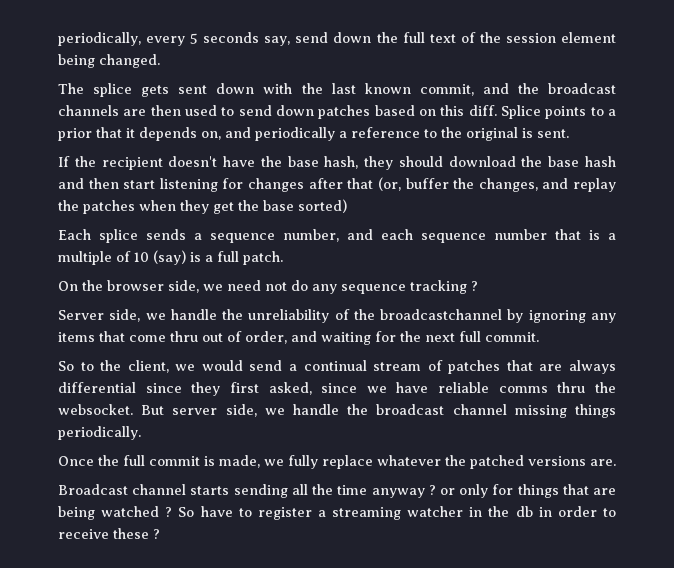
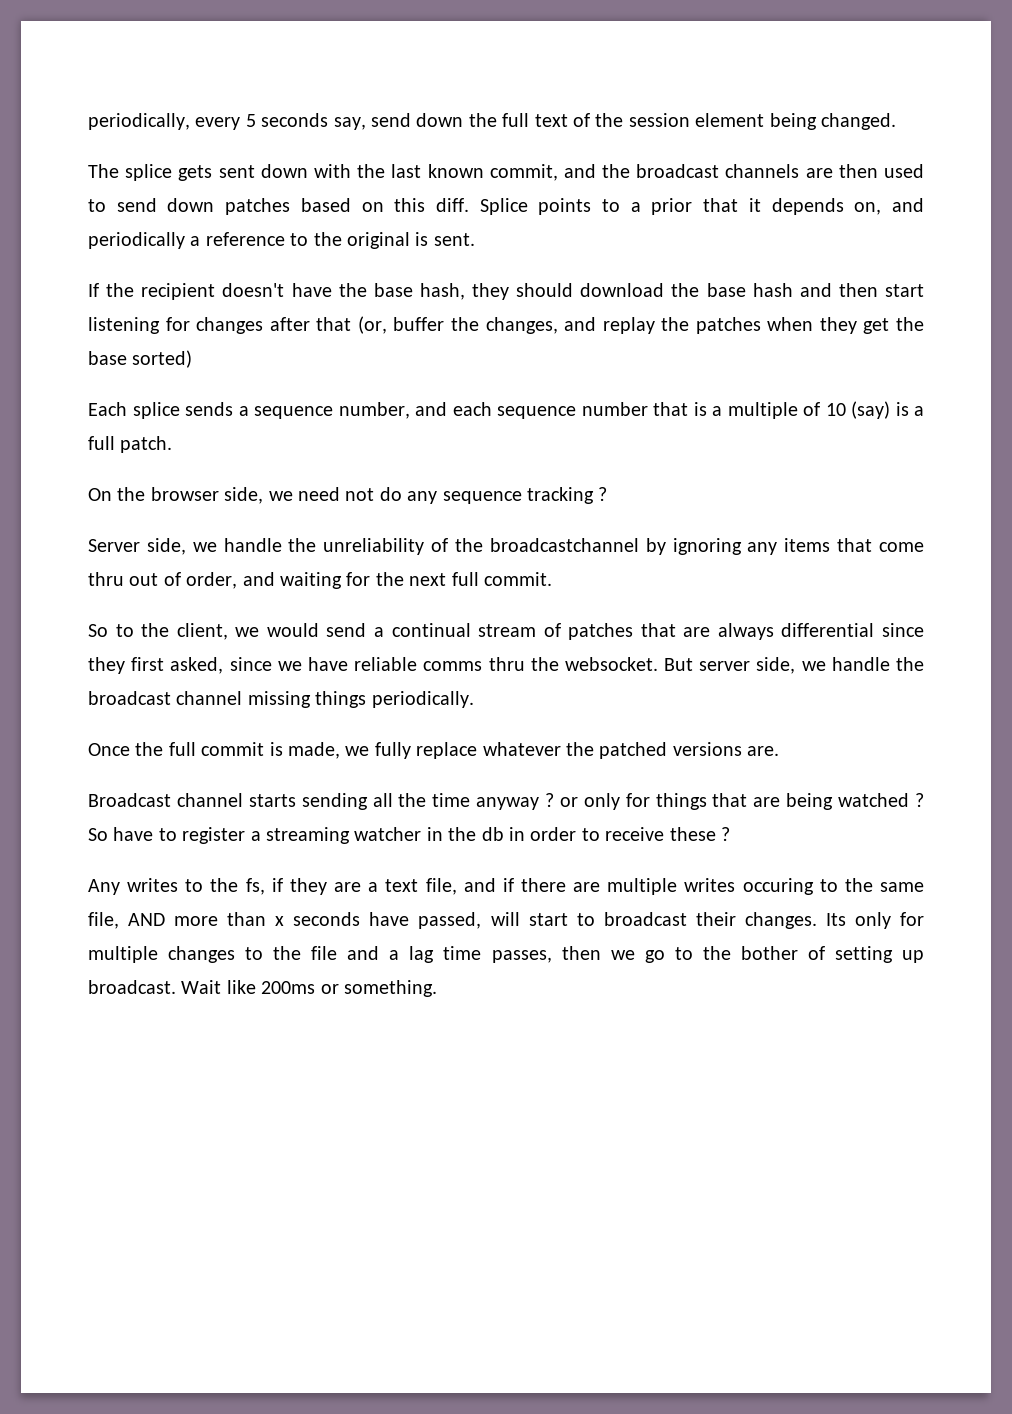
+ Any writes to the fs, if they are a text file, and if there are multiple writes occuring to the same file, AND more than x seconds have passed, will start to broadcast their changes. Its only for multiple changes to the file and a lag time passes, then we go to the bother of setting up broadcast. Wait like 200ms or something.

